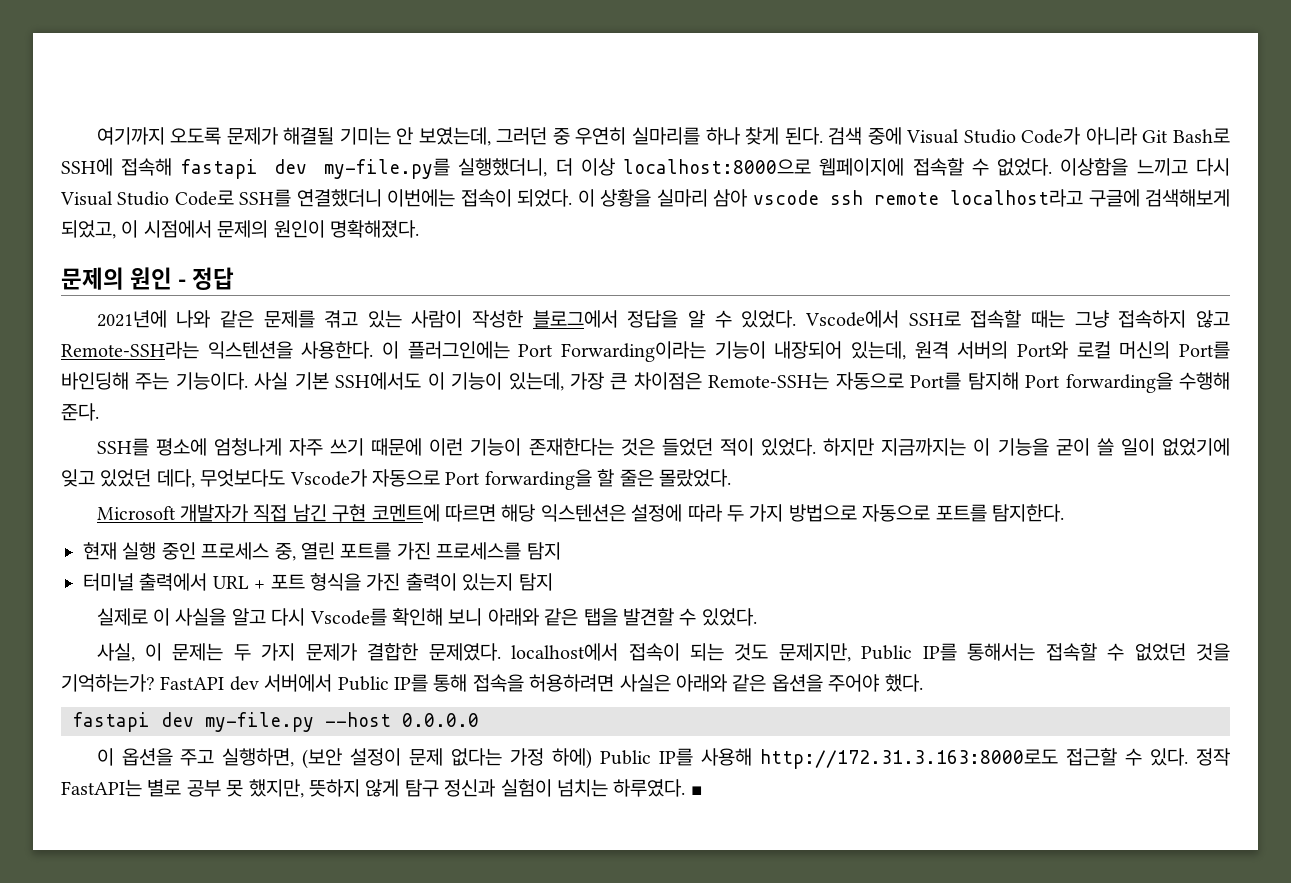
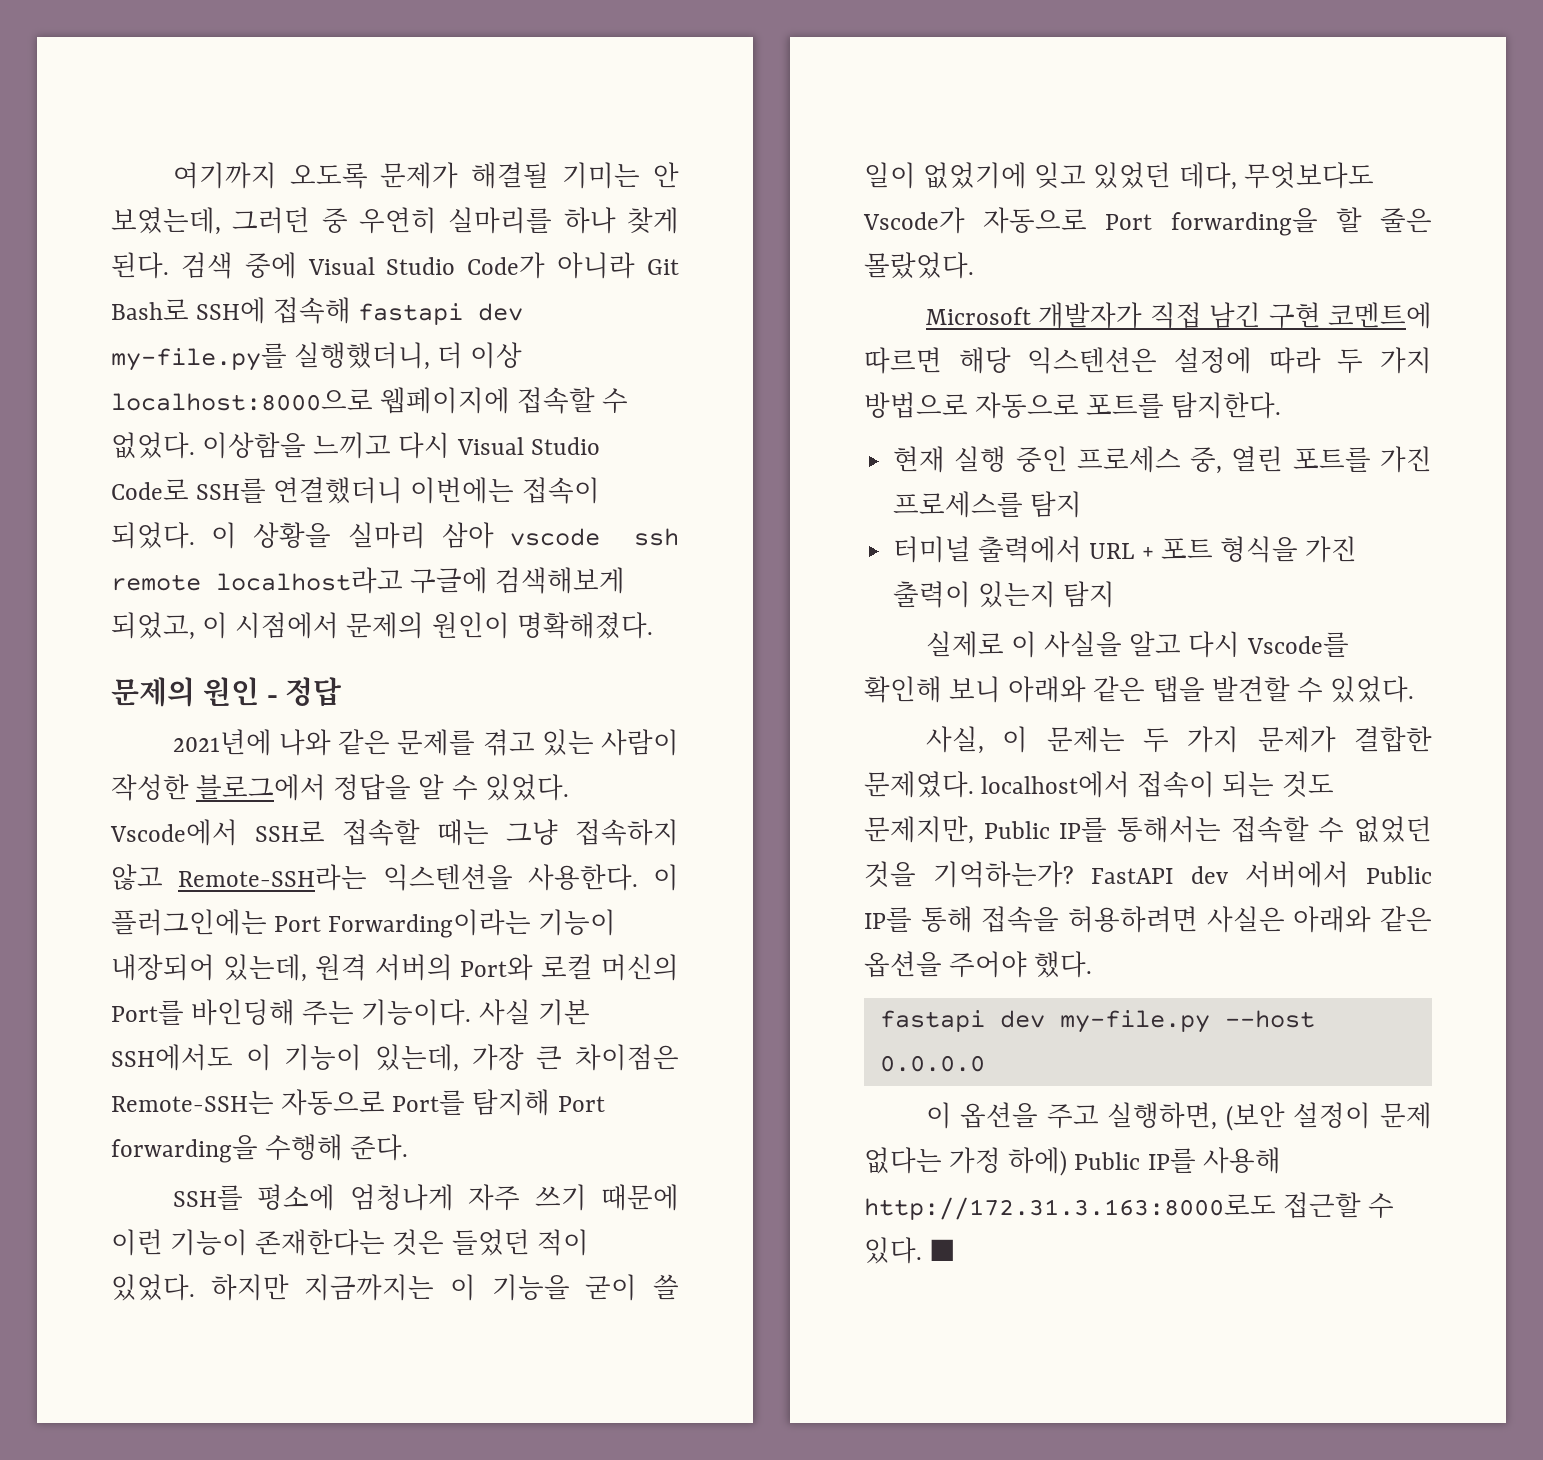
- 정작 FastAPI는 별로 공부 못 했지만, 뜻하지 않게 탐구 정신과 실험이 넘치는 하루였다.

